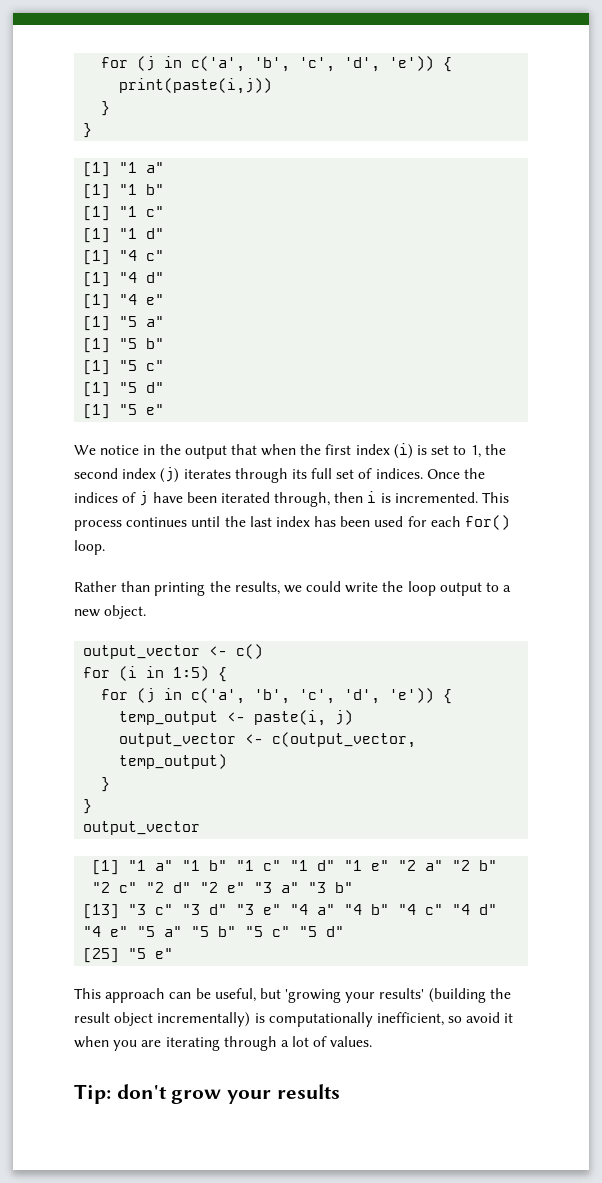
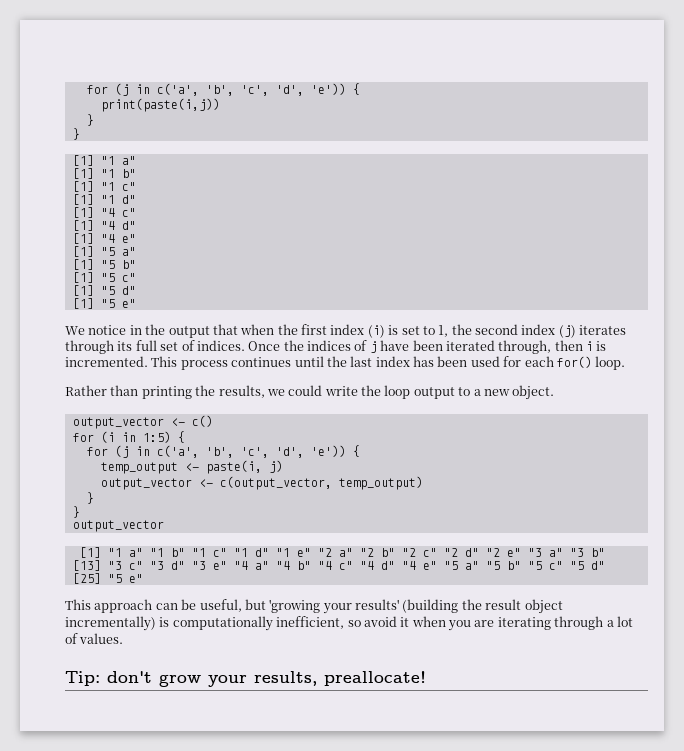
- Tip: don't grow your results
+ Tip: don't grow your results, preallocate!

